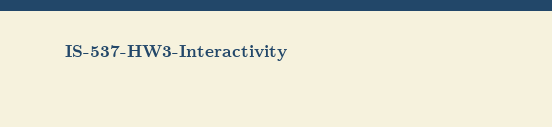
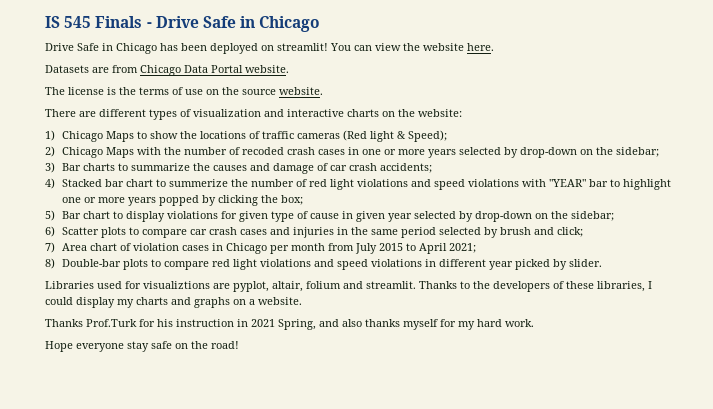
- IS-537-HW3-Interactivity
+ IS 545 Finals - Drive Safe in Chicago
+ Drive Safe in Chicago has been deployed on streamlit! You can view the website here.
+ Datasets are from Chicago Data Portal website.
+ The license is the terms of use on the source website.
+ There are different types of visualization and interactive charts on the website:
+ 1) Chicago Maps to show the locations of traffic cameras (Red light & Speed);
+ 2) Chicago Maps with the number of recoded crash cases in one or more years selected by drop-down on the sidebar;
+ 3) Bar charts to summarize the causes and damage of car crash accidents;
+ 4) Stacked bar chart to summerize the number of red light violations and speed violations with "YEAR" bar to highlight one or more years popped by clicking the box;
+ 5) Bar chart to display violations for given type of cause in given year selected by drop-down on the sidebar;
+ 6) Scatter plots to compare car crash cases and injuries in the same period selected by brush and click;
+ 7) Area chart of violation cases in Chicago per month from July 2015 to April 2021;
+ 8) Double-bar plots to compare red light violations and speed violations in different year picked by slider.
+ Libraries used for visualiztions are pyplot, altair, folium and streamlit. Thanks to the developers of these libraries, I could display my charts and graphs on a website.
+ Thanks Prof.Turk for his instruction in 2021 Spring, and also thanks myself for my hard work.
+ Hope everyone stay safe on the road!

